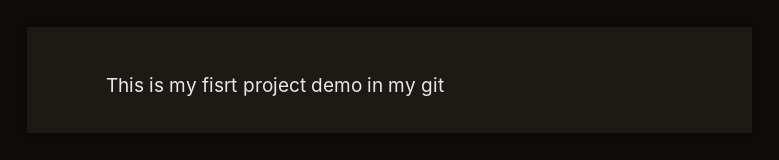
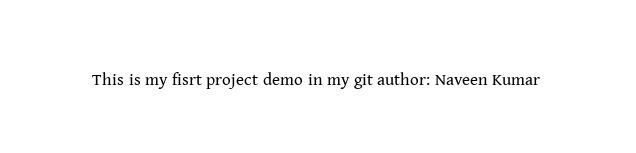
- This is my fisrt project demo in my git
+ This is my fisrt project demo in my git author: Naveen Kumar

